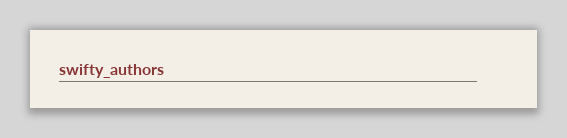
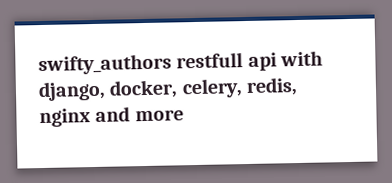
- swifty_authors
+ swifty_authors restfull api with django, docker, celery, redis, nginx and more

